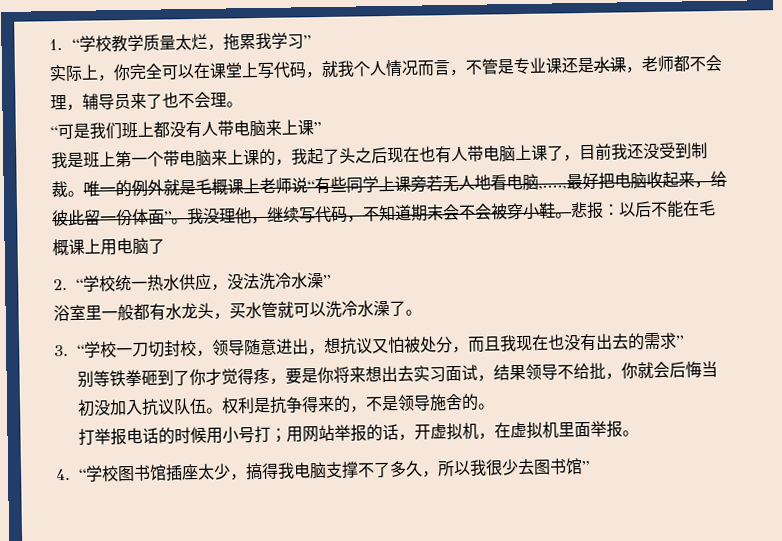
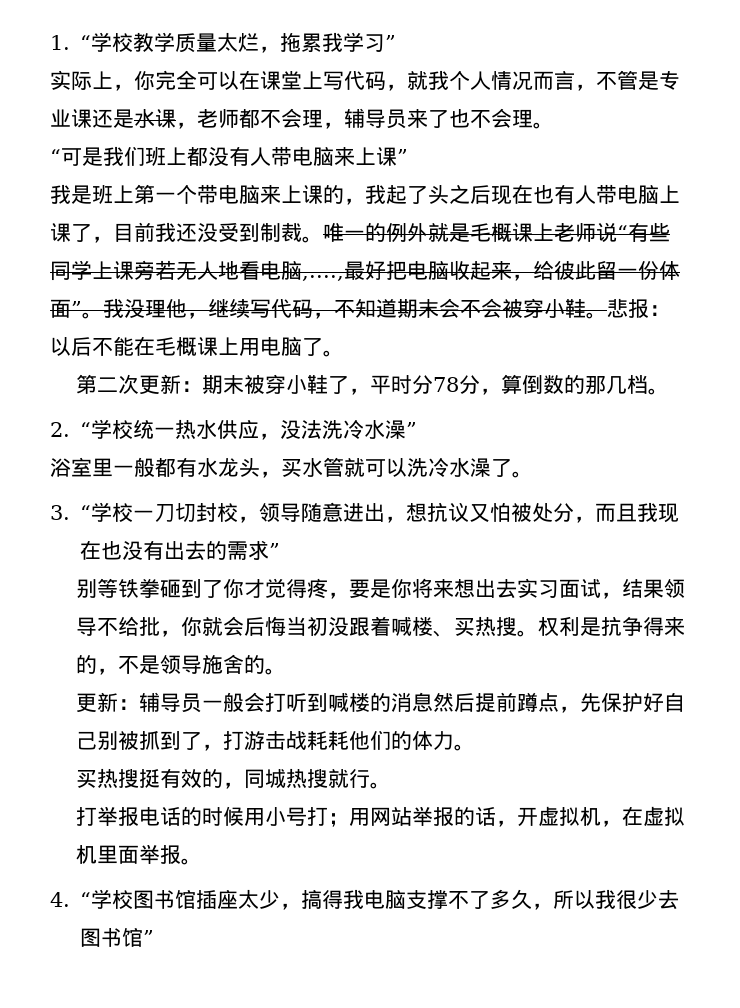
- 悲报：以后不能在毛概课上用电脑了
+ 悲报：以后不能在毛概课上用电脑了。
+ 第二次更新：期末被穿小鞋了，平时分78分，算倒数的那几档。
- 别等铁拳砸到了你才觉得疼，要是你将来想出去实习面试，结果领导不给批，你就会后悔当初没加入抗议队伍。
+ 别等铁拳砸到了你才觉得疼，要是你将来想出去实习面试，结果领导不给批，你就会后悔当初没跟着喊楼、买热搜。
+ 更新：辅导员一般会打听到喊楼的消息然后提前蹲点，先保护好自己别被抓到了，打游击战耗耗他们的体力。
+ 买热搜挺有效的，同城热搜就行。

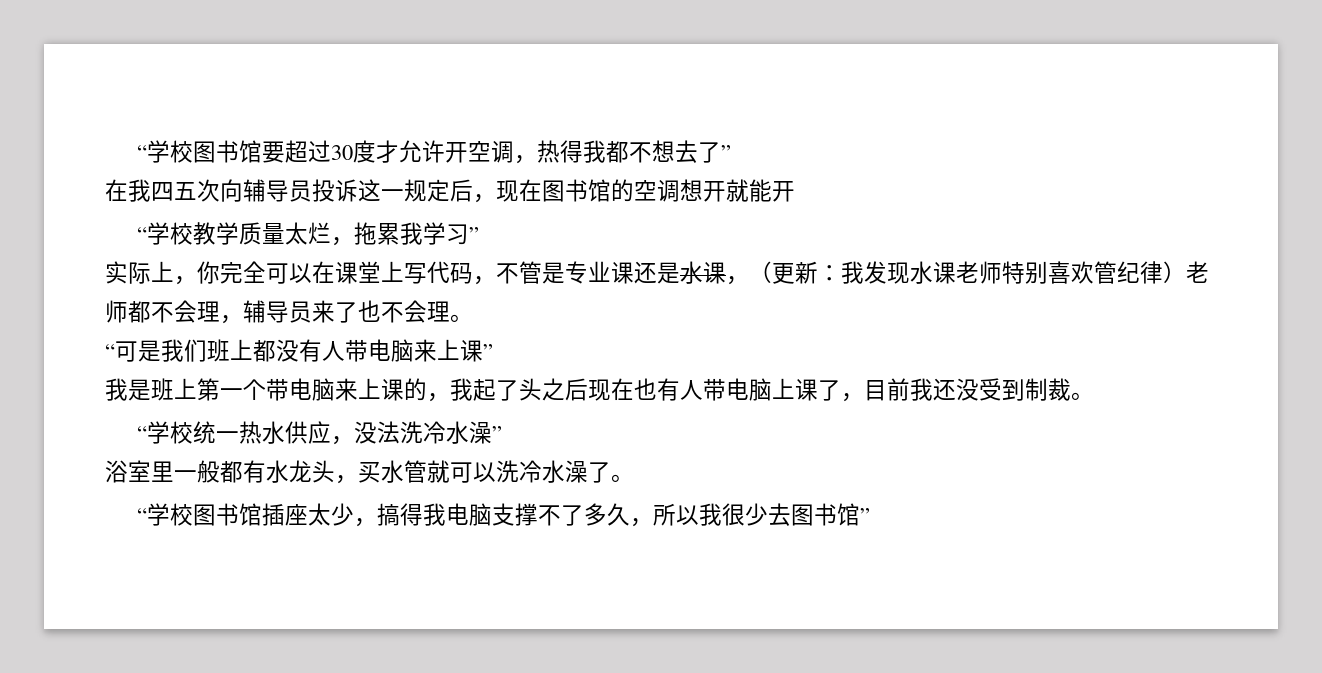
- 1. “学校教学质量太烂，拖累我学习”
+ “学校图书馆要超过30度才允许开空调，热得我都不想去了”
+ 在我四五次向辅导员投诉这一规定后，现在图书馆的空调想开就能开
+ “学校教学质量太烂，拖累我学习”
- 实际上，你完全可以在课堂上写代码，就我个人情况而言，不管是专业课还是水课，老师都不会理，辅导员来了也不会理。
+ 实际上，你完全可以在课堂上写代码，不管是专业课还是水课，（更新：我发现水课老师特别喜欢管纪律）老师都不会理，辅导员来了也不会理。
- 我是班上第一个带电脑来上课的，我起了头之后现在也有人带电脑上课了，目前我还没受到制裁。唯一的例外就是毛概课上老师说“有些同学上课旁若无人地看电脑,....,最好把电脑收起来，给彼此留一份体面”。我没理他，继续写代码，不知道期末会不会被穿小鞋。悲报：以后不能在毛概课上用电脑了。
- 第二次更新：期末被穿小鞋了，平时分78分，算倒数的那几档。
- 2. “学校统一热水供应，没法洗冷水澡”
+ 我是班上第一个带电脑来上课的，我起了头之后现在也有人带电脑上课了，目前我还没受到制裁。
+ “学校统一热水供应，没法洗冷水澡”
- 3. “学校一刀切封校，领导随意进出，想抗议又怕被处分，而且我现在也没有出去的需求”
- 别等铁拳砸到了你才觉得疼，要是你将来想出去实习面试，结果领导不给批，你就会后悔当初没跟着喊楼、买热搜。权利是抗争得来的，不是领导施舍的。
- 更新：辅导员一般会打听到喊楼的消息然后提前蹲点，先保护好自己别被抓到了，打游击战耗耗他们的体力。
- 买热搜挺有效的，同城热搜就行。
- 打举报电话的时候用小号打；用网站举报的话，开虚拟机，在虚拟机里面举报。
- 4. “学校图书馆插座太少，搞得我电脑支撑不了多久，所以我很少去图书馆”
+ “学校图书馆插座太少，搞得我电脑支撑不了多久，所以我很少去图书馆”

